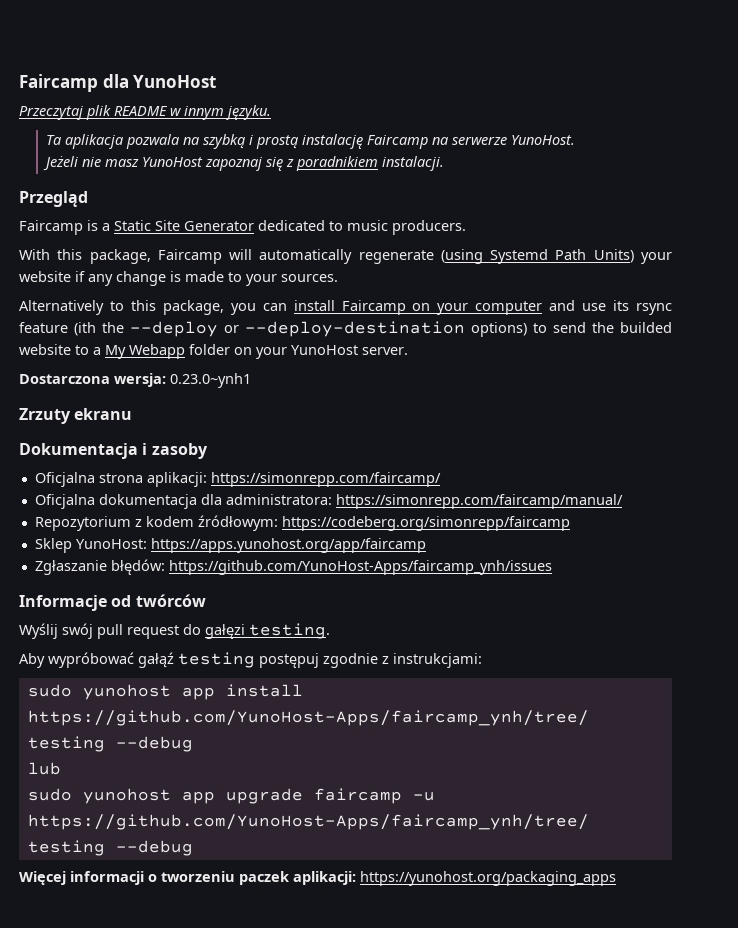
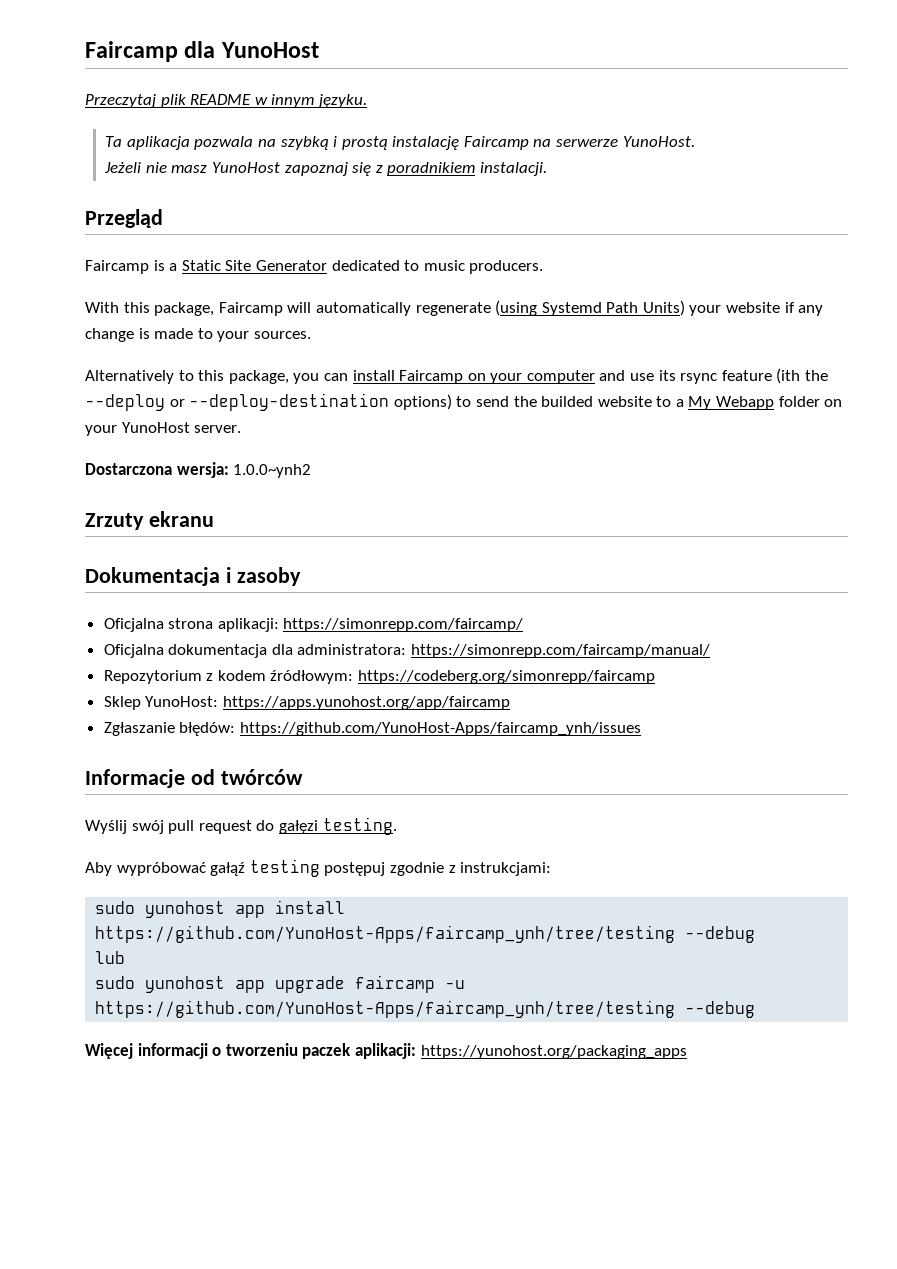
- Dostarczona wersja: 0.23.0~ynh1
+ Dostarczona wersja: 1.0.0~ynh2

